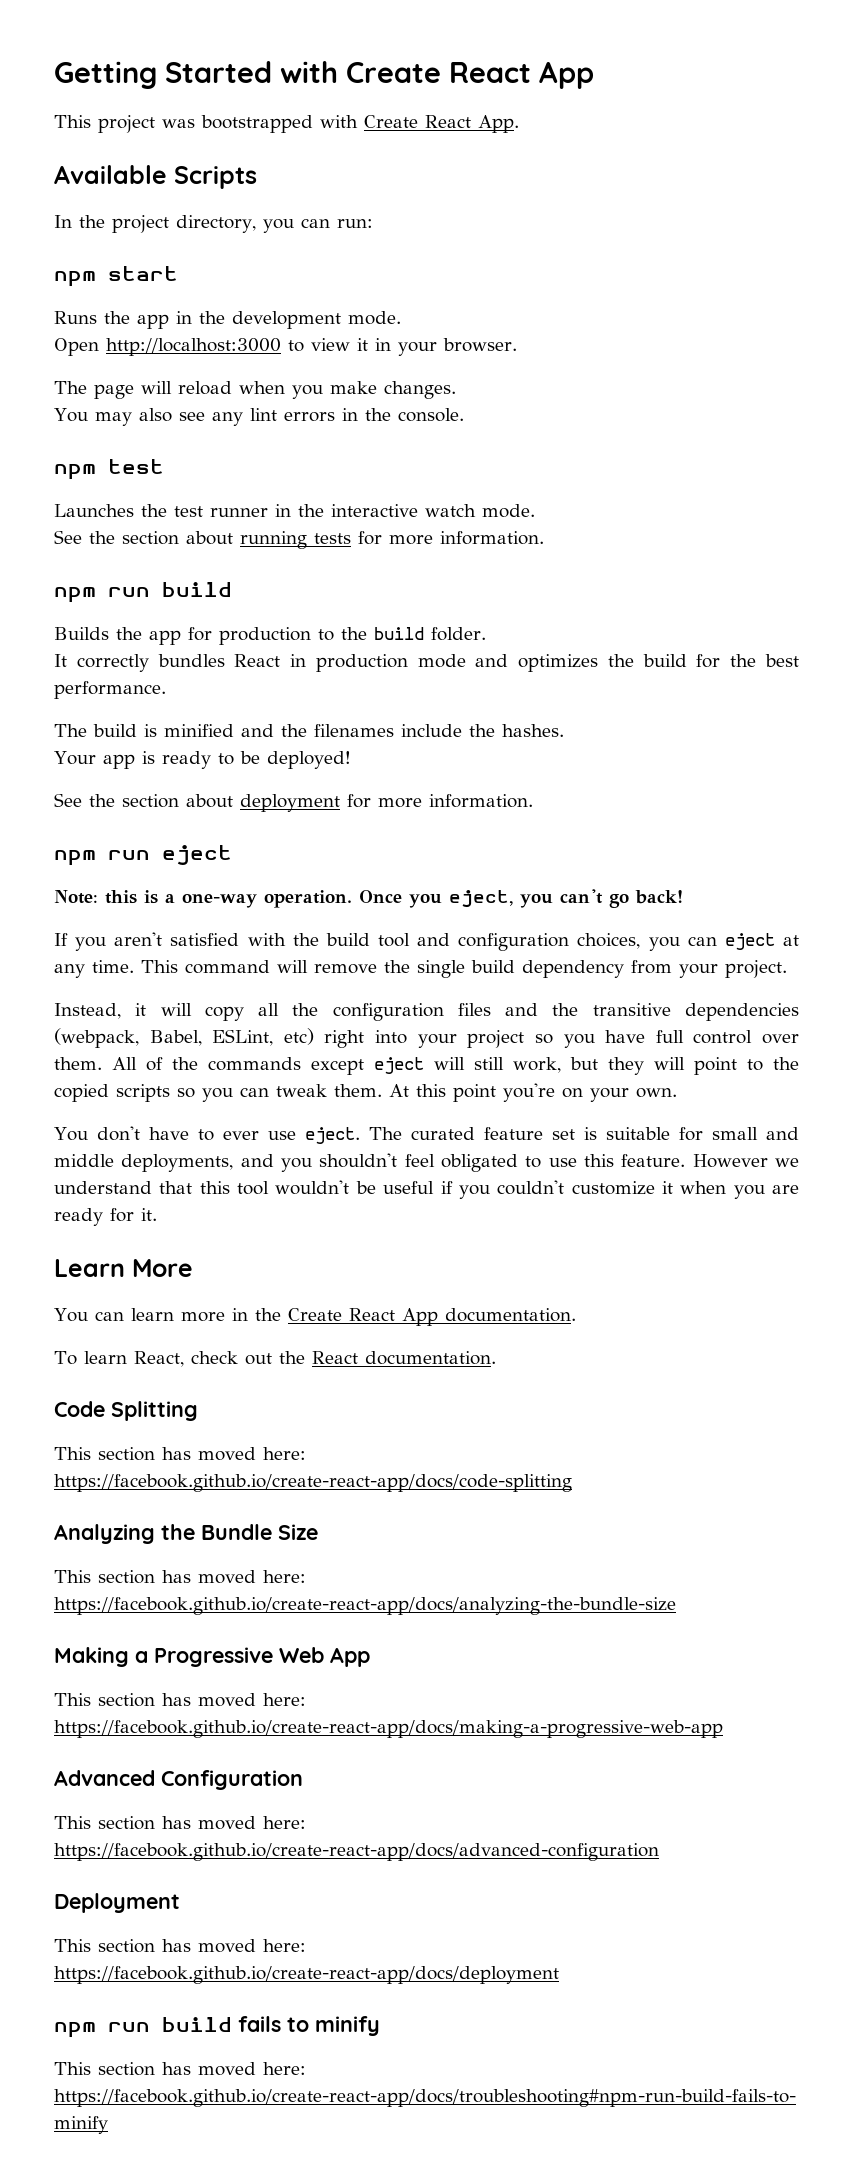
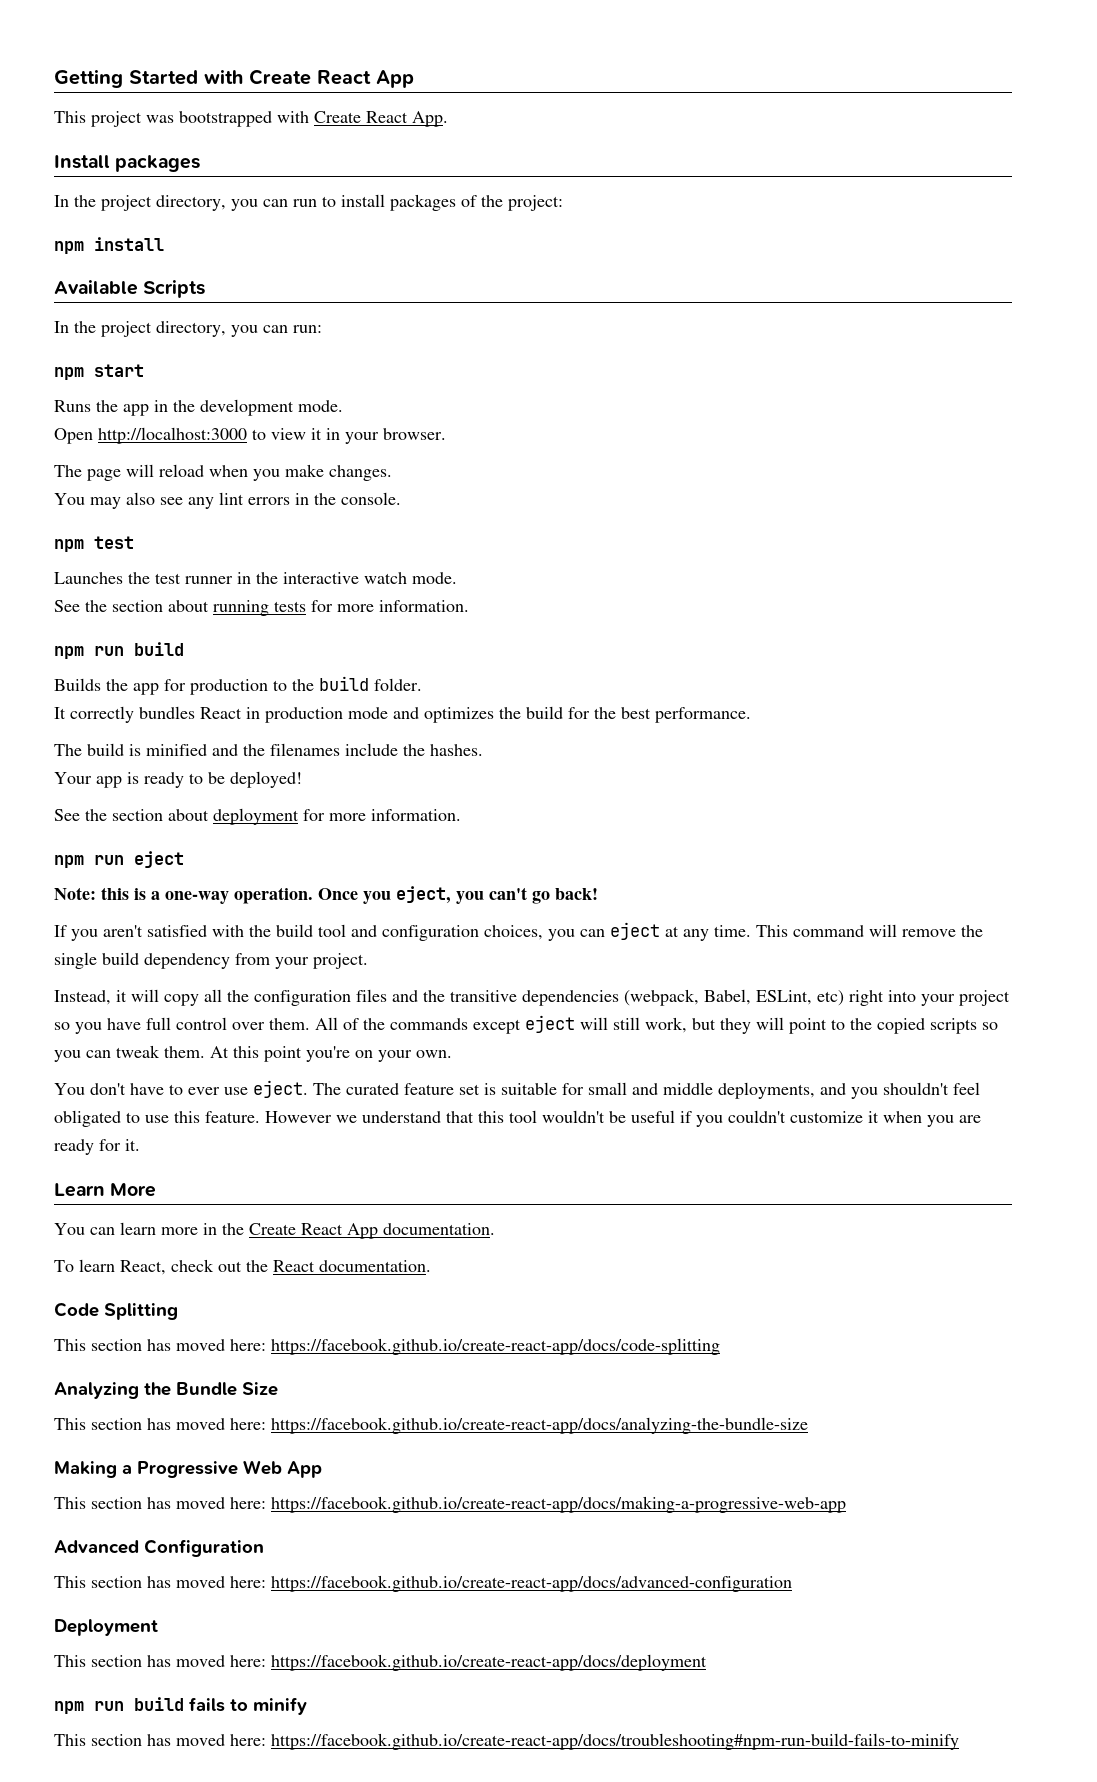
+ Install packages
+ In the project directory, you can run to install packages of the project:
+ npm install

